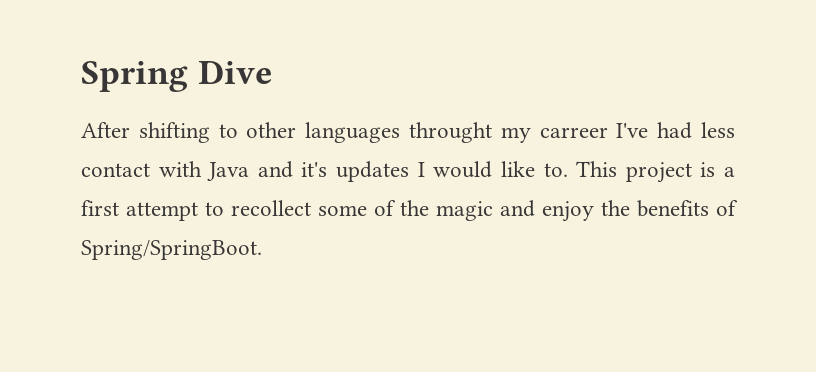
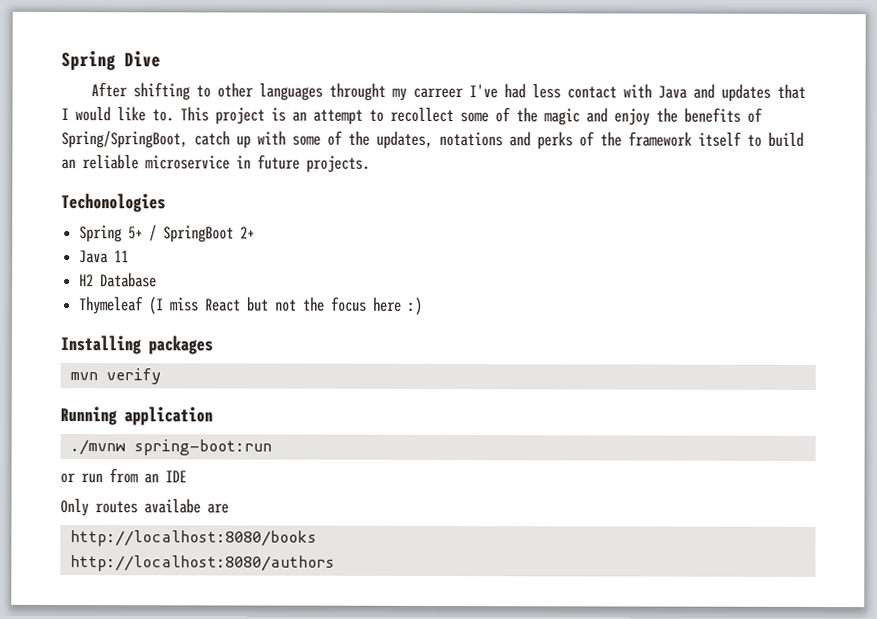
- After shifting to other languages throught my carreer I've had less contact with Java and it's updates I would like to.
+ After shifting to other languages throught my carreer I've had less contact with Java and updates that I would like to.
- This project is a first attempt to recollect some of the magic and enjoy the benefits of Spring/SpringBoot.
+ This project is an attempt to recollect some of the magic and enjoy the benefits of Spring/SpringBoot, catch up with some of the updates, notations and perks of the framework itself to build an reliable microservice in future projects.
+ Techonologies
+ Spring 5+ / SpringBoot 2+
+ Java 11
+ H2 Database
+ Thymeleaf (I miss React but not the focus here :)
+ Installing packages
+ mvn verify
+ Running application
+ ./mvnw spring-boot:run
+ or run from an IDE
+ Only routes availabe are
+ http://localhost:8080/books
+ http://localhost:8080/authors

